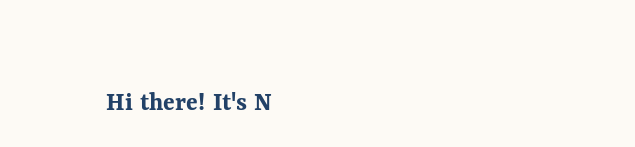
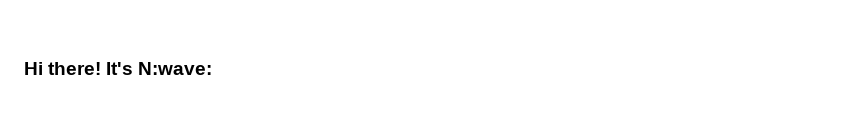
- It's N
+ It's N:wave:

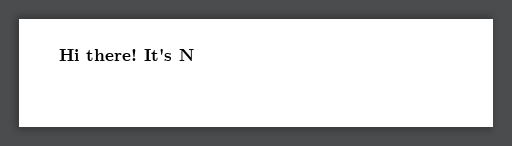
- It's N:wave:
+ It's N

